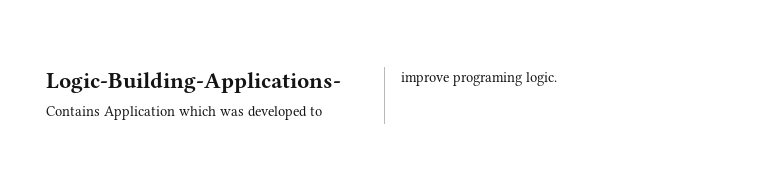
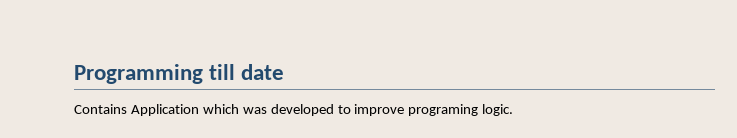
- Logic-Building-Applications-
+ Programming till date

